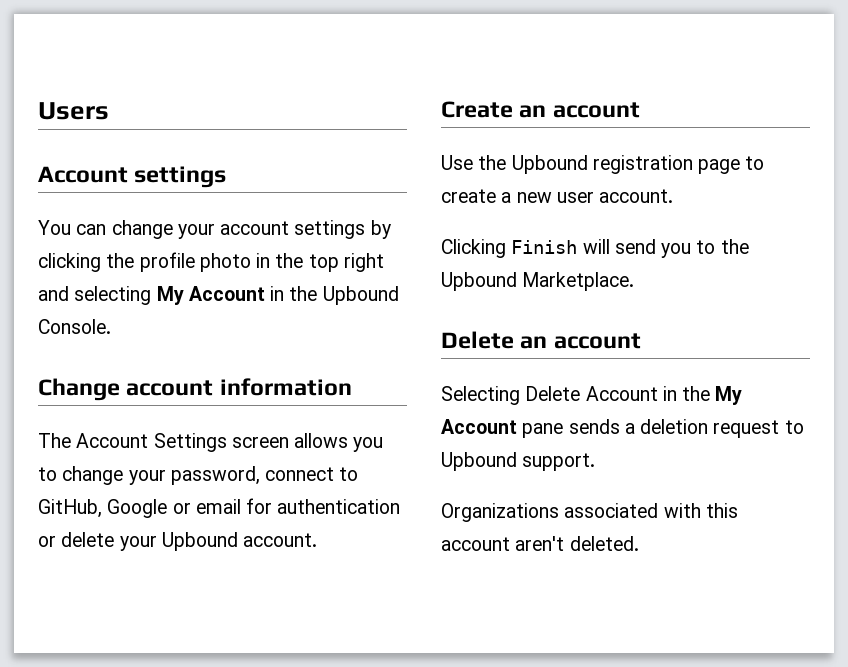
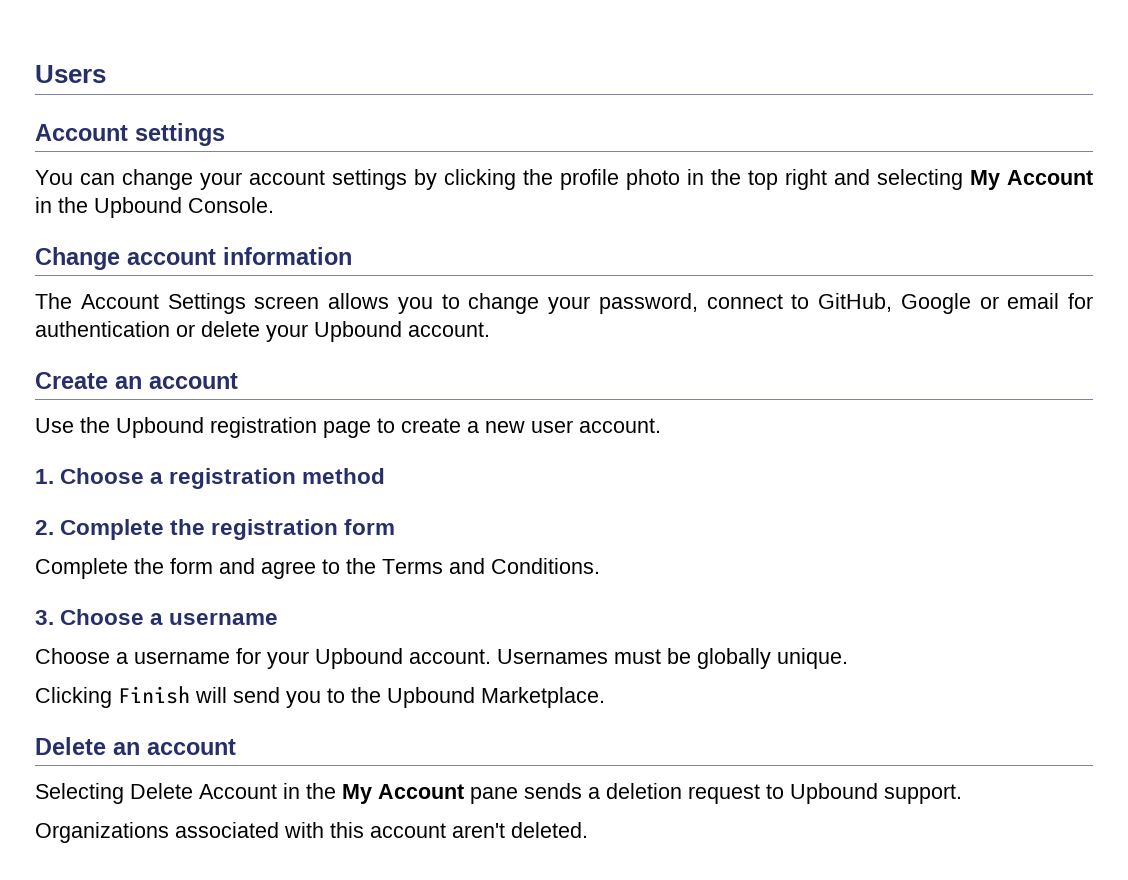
+ 1. Choose a registration method
+ 2. Complete the registration form
+ Complete the form and agree to the Terms and Conditions.
+ 3. Choose a username
+ Choose a username for your Upbound account. Usernames must be globally unique.

